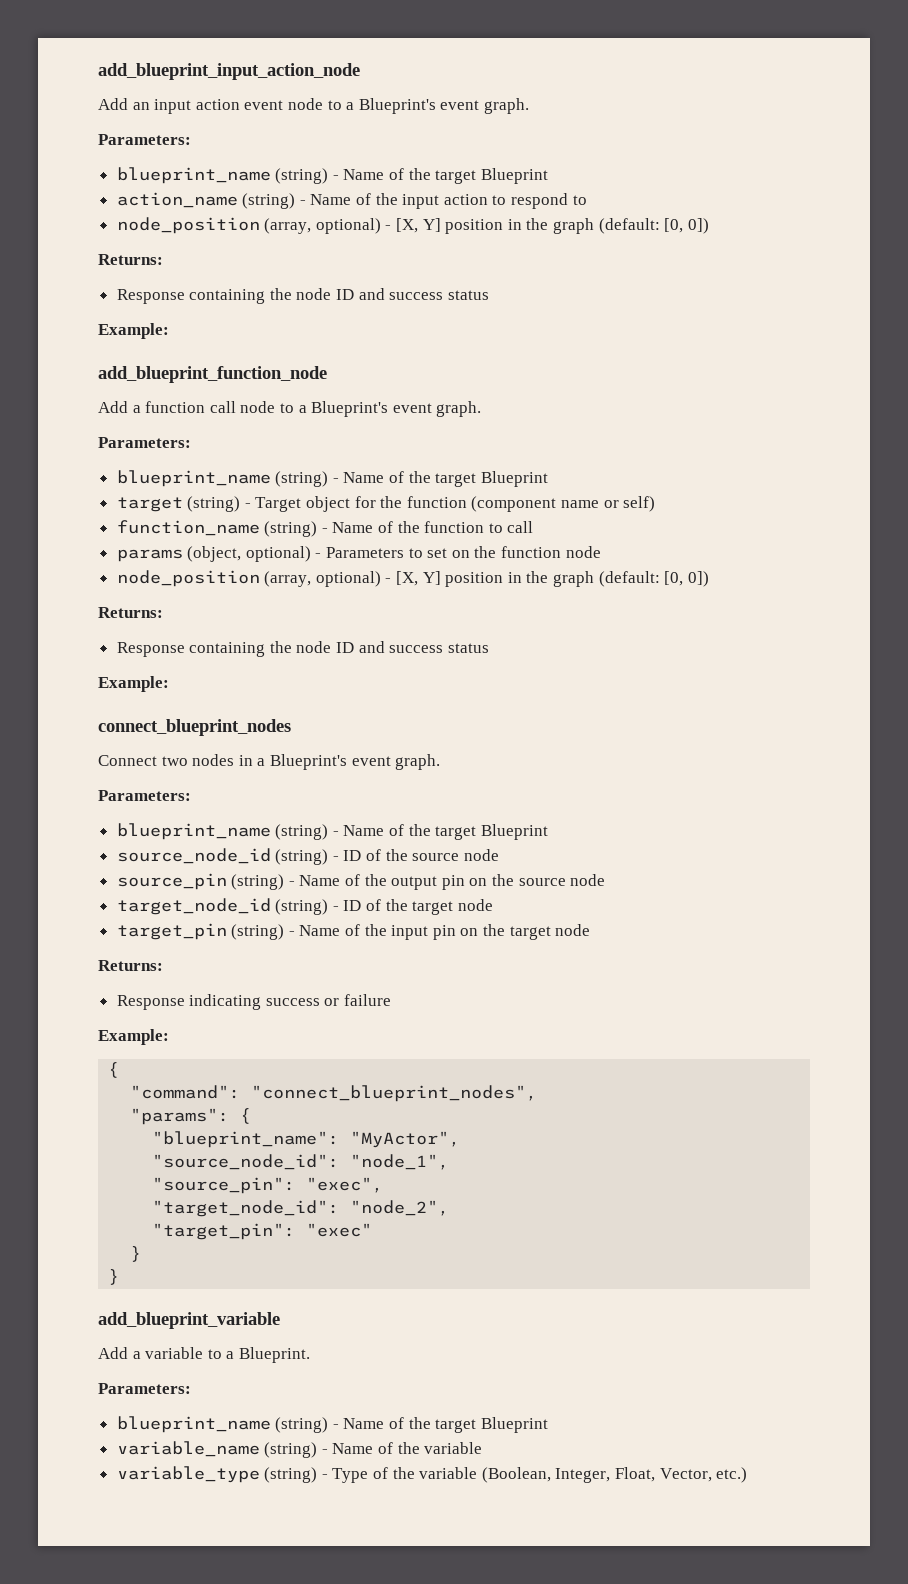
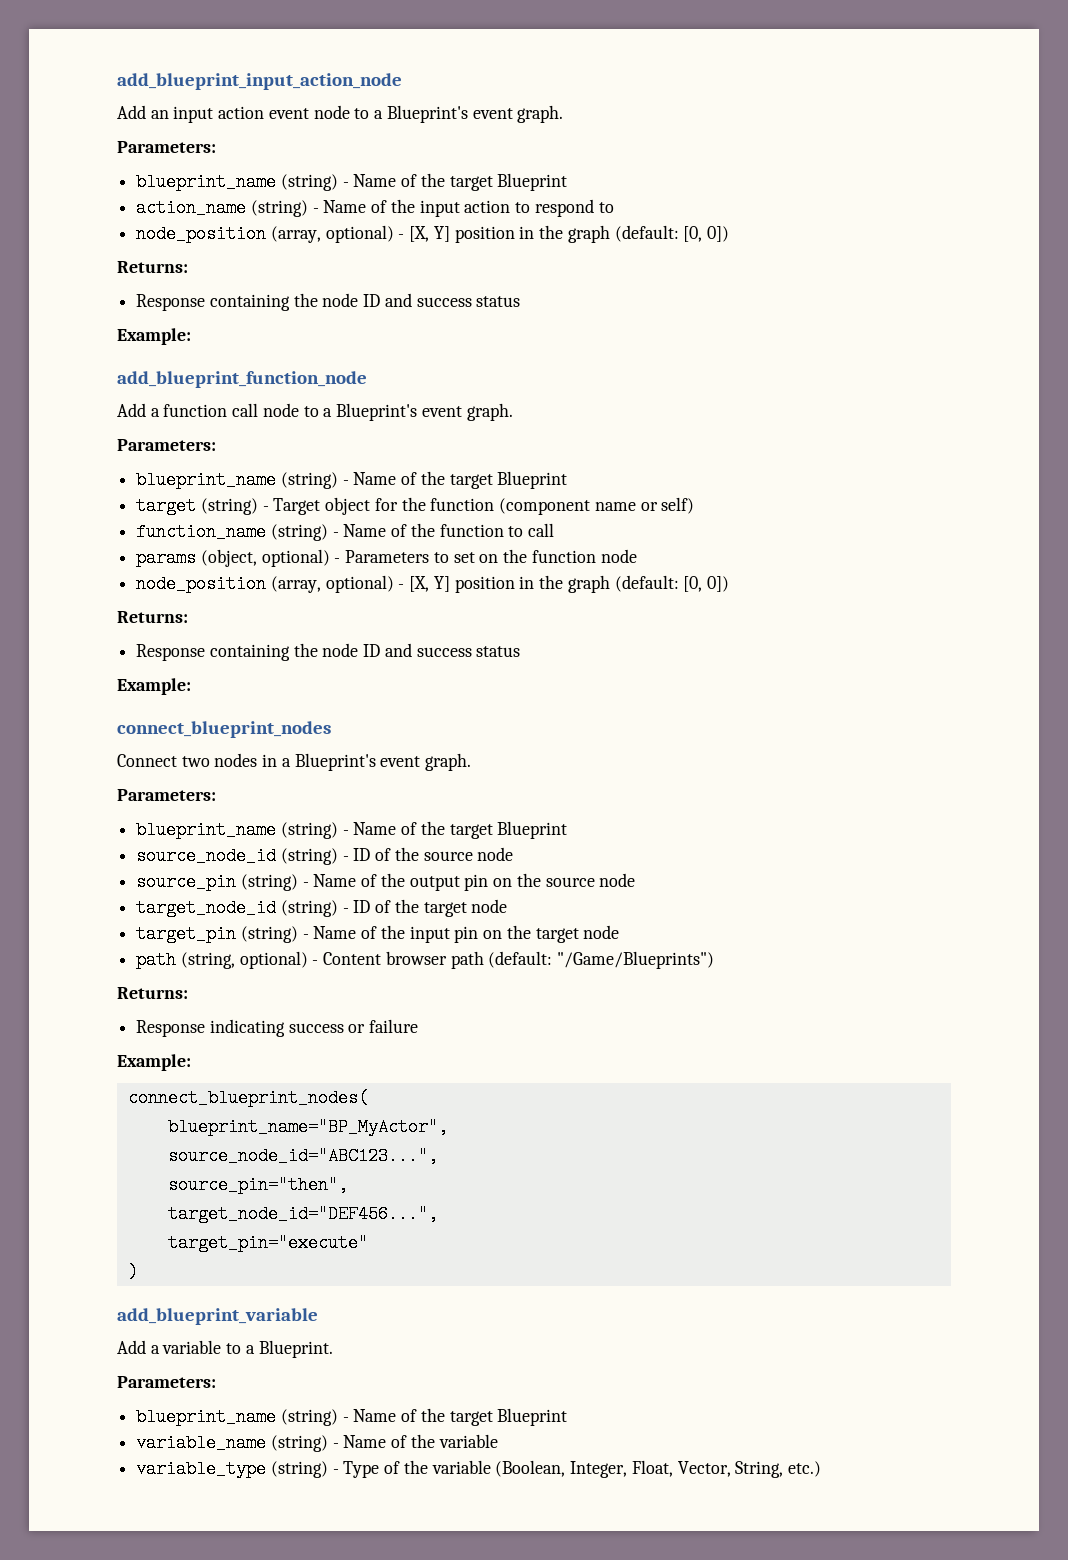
+ path (string, optional) - Content browser path (default: "/Game/Blueprints")
  Response indicating success or failure
  Example:
- {
- "command": "connect_blueprint_nodes",
- "params": {
- "blueprint_name": "MyActor",
- "source_node_id": "node_1",
- "source_pin": "exec",
- "target_node_id": "node_2",
- "target_pin": "exec"
- }
- }
+ connect_blueprint_nodes(
+ blueprint_name="BP_MyActor",
+ source_node_id="ABC123...",
+ source_pin="then",
+ target_node_id="DEF456...",
+ target_pin="execute"
+ )
- variable_type (string) - Type of the variable (Boolean, Integer, Float, Vector, etc.)
+ variable_type (string) - Type of the variable (Boolean, Integer, Float, Vector, String, etc.)

